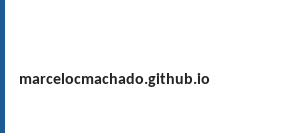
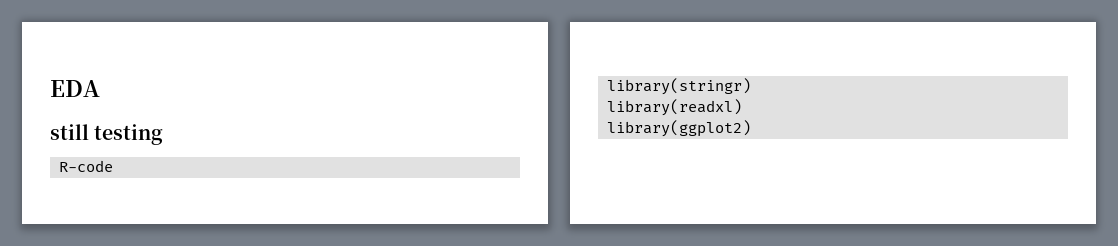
- marcelocmachado.github.io
+ EDA
+ still testing
+ R-code
+ library(stringr)
+ library(readxl)
+ library(ggplot2)

